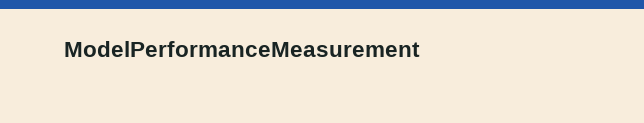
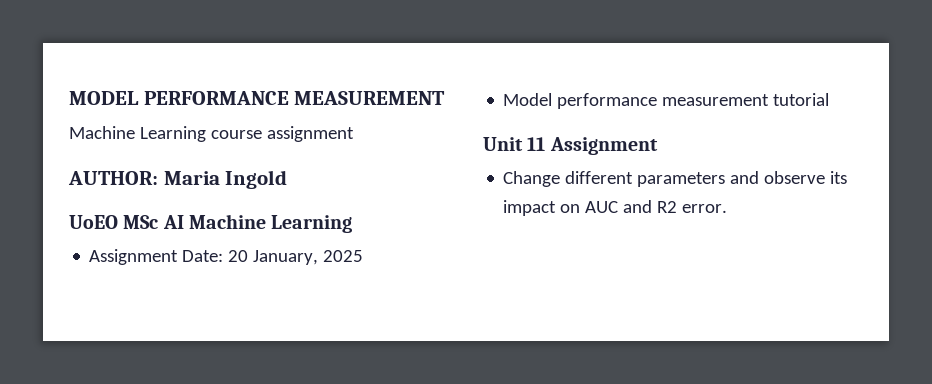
- ModelPerformanceMeasurement
+ MODEL PERFORMANCE MEASUREMENT
+ Machine Learning course assignment
+ AUTHOR: Maria Ingold
+ UoEO MSc AI Machine Learning
+ Assignment Date: 20 January, 2025
+ Model performance measurement tutorial
+ Unit 11 Assignment
+ Change different parameters and observe its impact on AUC and R2 error.

